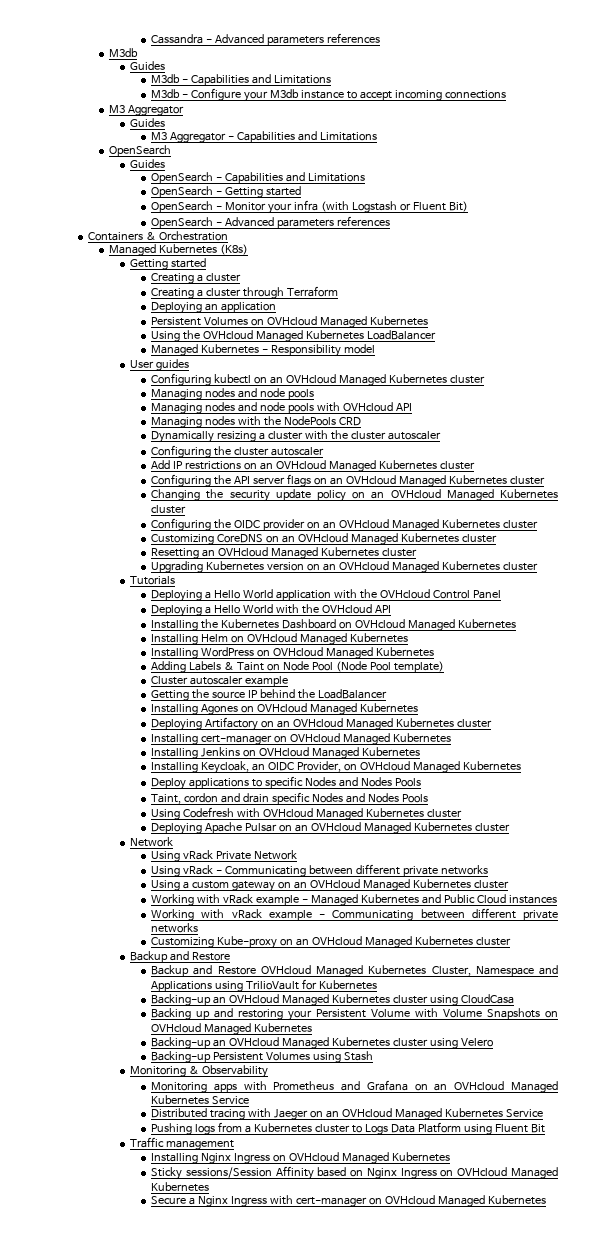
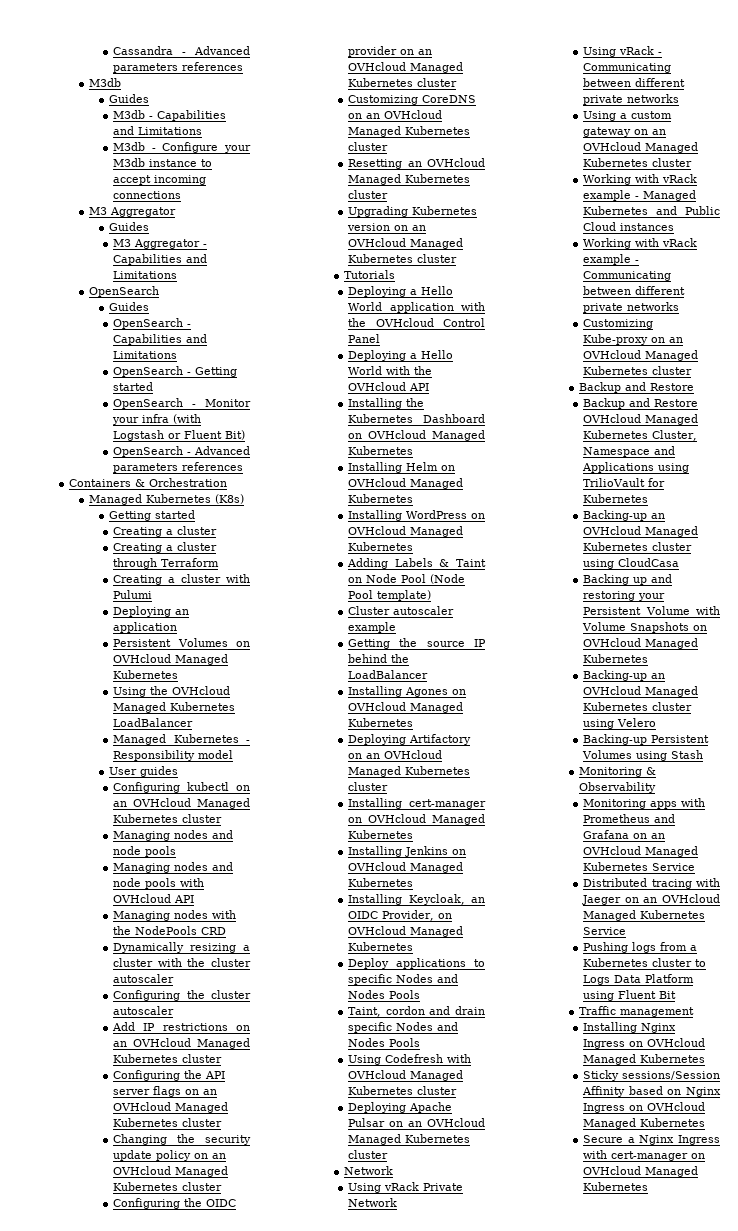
+ Creating a cluster with Pulumi

